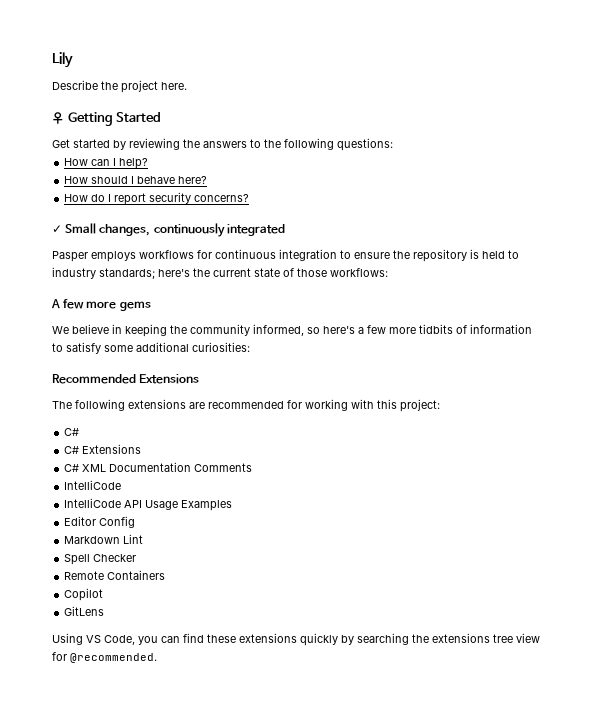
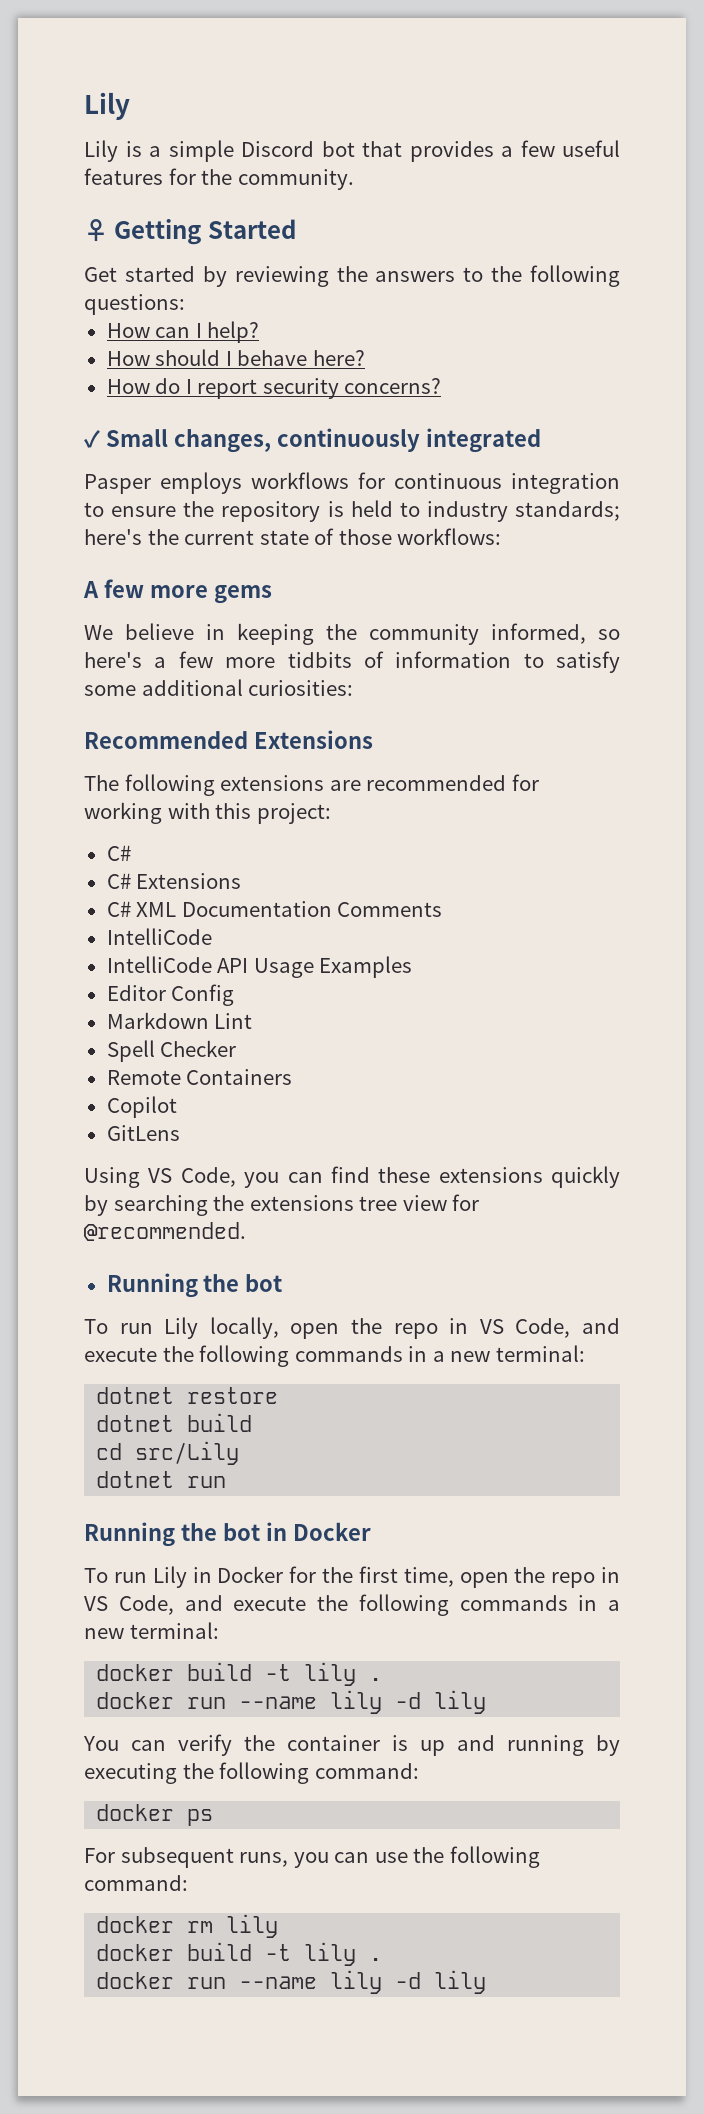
- Describe the project here.
+ Lily is a simple Discord bot that provides a few useful features for the community.
  Using VS Code, you can find these extensions quickly by searching the extensions tree view for @recommended.
+ Running the bot
+ To run Lily locally, open the repo in VS Code, and execute the following commands in a new terminal:
+ dotnet restore
+ dotnet build
+ cd src/Lily
+ dotnet run
+ Running the bot in Docker
+ To run Lily in Docker for the first time, open the repo in VS Code, and execute the following commands in a new terminal:
+ docker build -t lily .
+ docker run --name lily -d lily
+ You can verify the container is up and running by executing the following command:
+ docker ps
+ For subsequent runs, you can use the following command:
+ docker rm lily
+ docker build -t lily .
+ docker run --name lily -d lily

